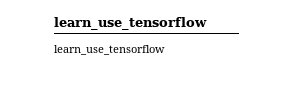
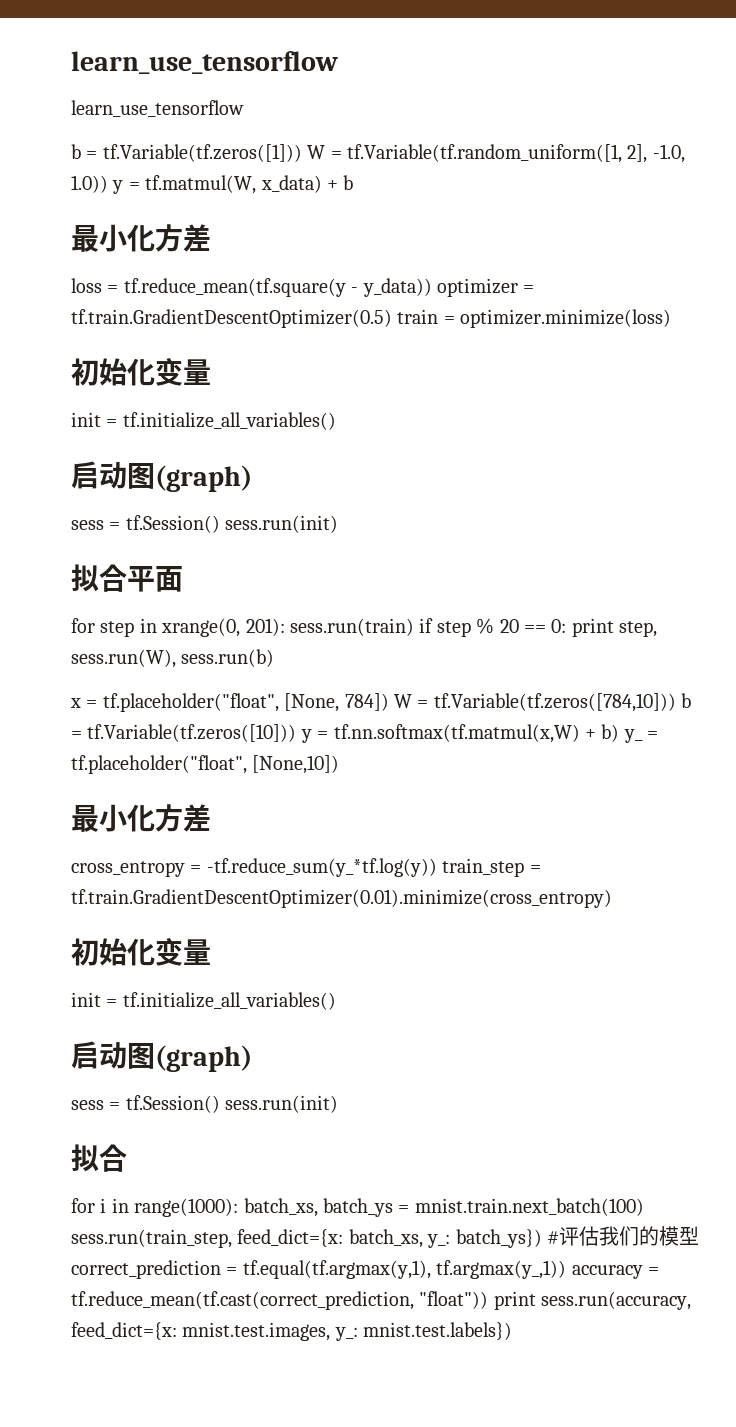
+ b = tf.Variable(tf.zeros([1])) W = tf.Variable(tf.random_uniform([1, 2], -1.0, 1.0)) y = tf.matmul(W, x_data) + b
+ 最小化方差
+ loss = tf.reduce_mean(tf.square(y - y_data)) optimizer = tf.train.GradientDescentOptimizer(0.5) train = optimizer.minimize(loss)
+ 初始化变量
+ init = tf.initialize_all_variables()
+ 启动图(graph)
+ sess = tf.Session() sess.run(init)
+ 拟合平面
+ for step in xrange(0, 201): sess.run(train) if step % 20 == 0: print step, sess.run(W), sess.run(b)
+ x = tf.placeholder("float", [None, 784]) W = tf.Variable(tf.zeros([784,10])) b = tf.Variable(tf.zeros([10])) y = tf.nn.softmax(tf.matmul(x,W) + b) y_ = tf.placeholder("float", [None,10])
+ 最小化方差
+ cross_entropy = -tf.reduce_sum(y_*tf.log(y)) train_step = tf.train.GradientDescentOptimizer(0.01).minimize(cross_entropy)
+ 初始化变量
+ init = tf.initialize_all_variables()
+ 启动图(graph)
+ sess = tf.Session() sess.run(init)
+ 拟合
+ for i in range(1000): batch_xs, batch_ys = mnist.train.next_batch(100) sess.run(train_step, feed_dict={x: batch_xs, y_: batch_ys}) #评估我们的模型correct_prediction = tf.equal(tf.argmax(y,1), tf.argmax(y_,1)) accuracy = tf.reduce_mean(tf.cast(correct_prediction, "float")) print sess.run(accuracy, feed_dict={x: mnist.test.images, y_: mnist.test.labels})

